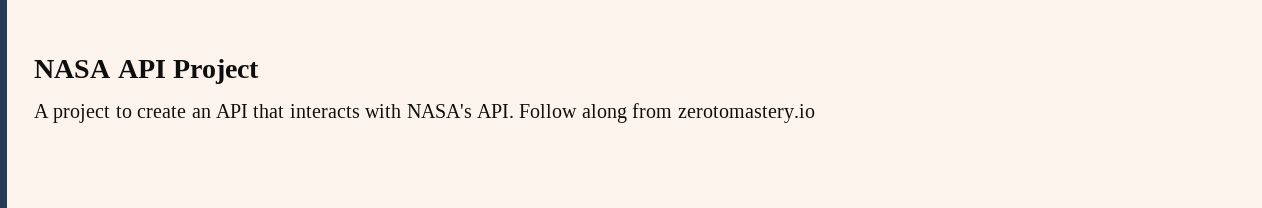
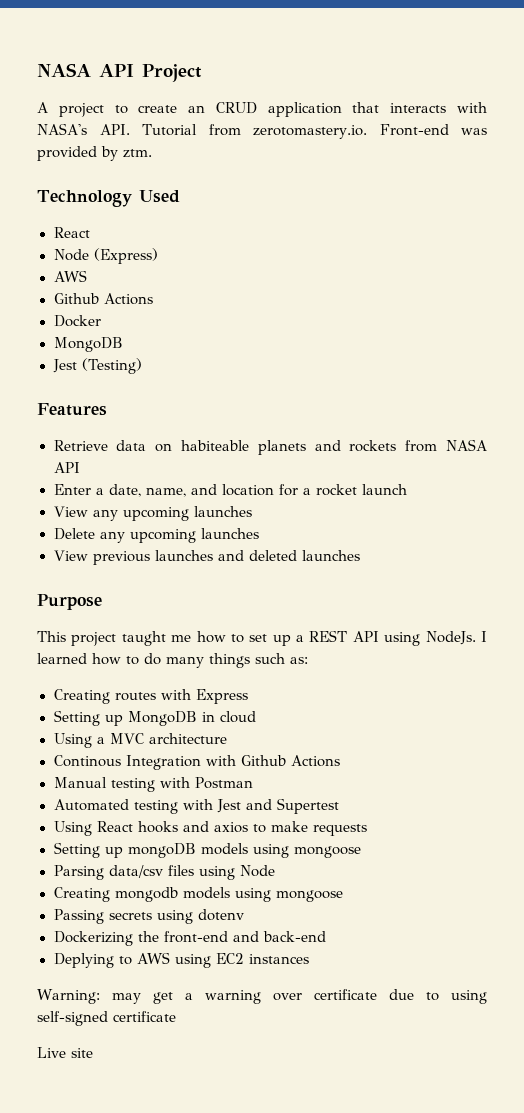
- A project to create an API that interacts with NASA's API. Follow along from zerotomastery.io
+ A project to create an CRUD application that interacts with NASA's API. Tutorial from zerotomastery.io. Front-end was provided by ztm.
+ Technology Used
+ React
+ Node (Express)
+ AWS
+ Github Actions
+ Docker
+ MongoDB
+ Jest (Testing)
+ Features
+ Retrieve data on habiteable planets and rockets from NASA API
+ Enter a date, name, and location for a rocket launch
+ View any upcoming launches
+ Delete any upcoming launches
+ View previous launches and deleted launches
+ Purpose
+ This project taught me how to set up a REST API using NodeJs. I learned how to do many things such as:
+ Creating routes with Express
+ Setting up MongoDB in cloud
+ Using a MVC architecture
+ Continous Integration with Github Actions
+ Manual testing with Postman
+ Automated testing with Jest and Supertest
+ Using React hooks and axios to make requests
+ Setting up mongoDB models using mongoose
+ Parsing data/csv files using Node
+ Creating mongodb models using mongoose
+ Passing secrets using dotenv
+ Dockerizing the front-end and back-end
+ Deplying to AWS using EC2 instances
+ Warning: may get a warning over certificate due to using self-signed certificate
+ Live site

